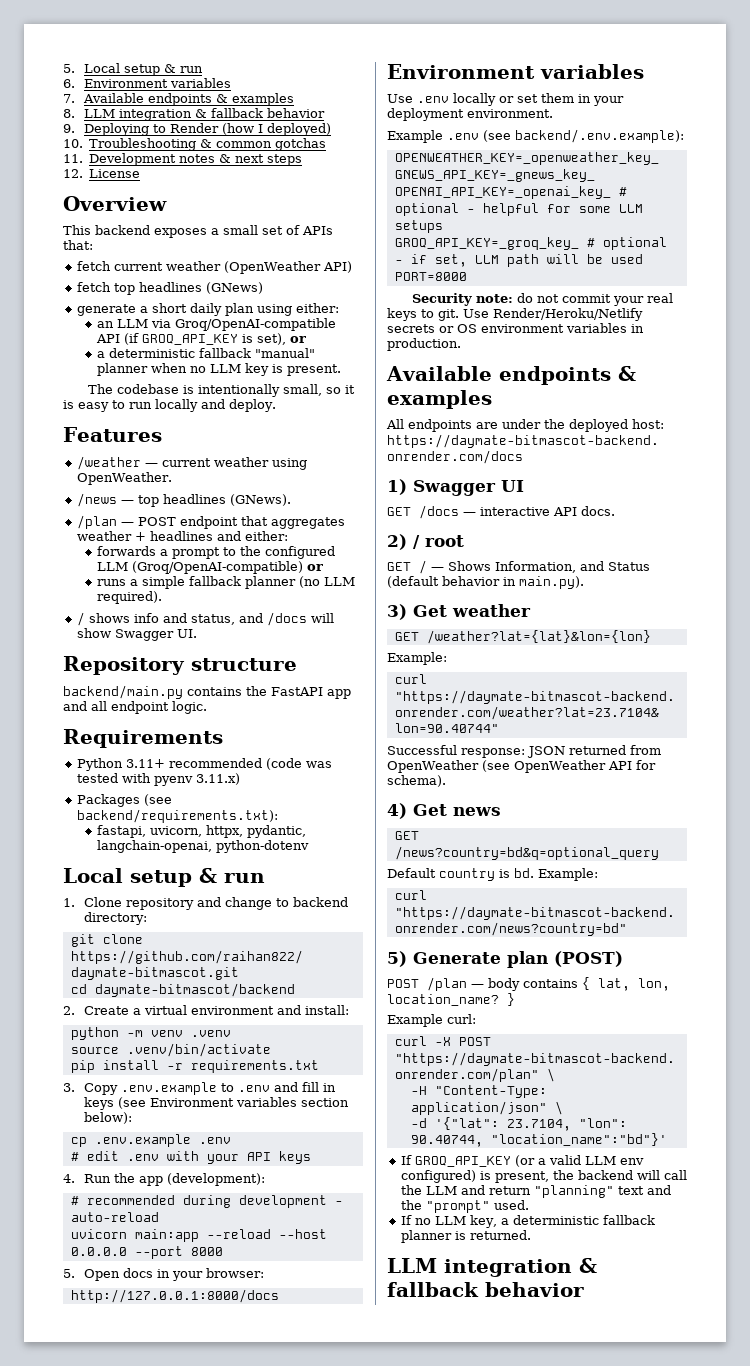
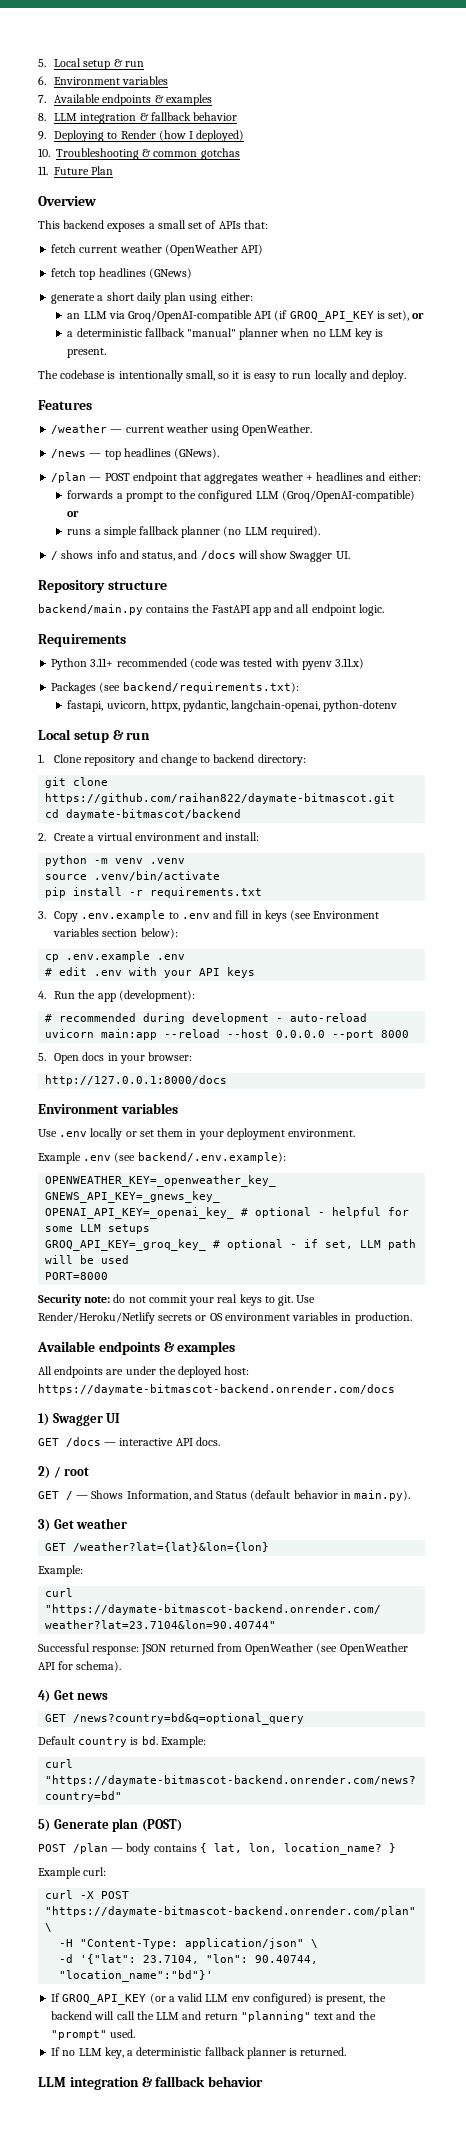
- 11. Development notes & next steps
- 12. License
+ 11. Future Plan

